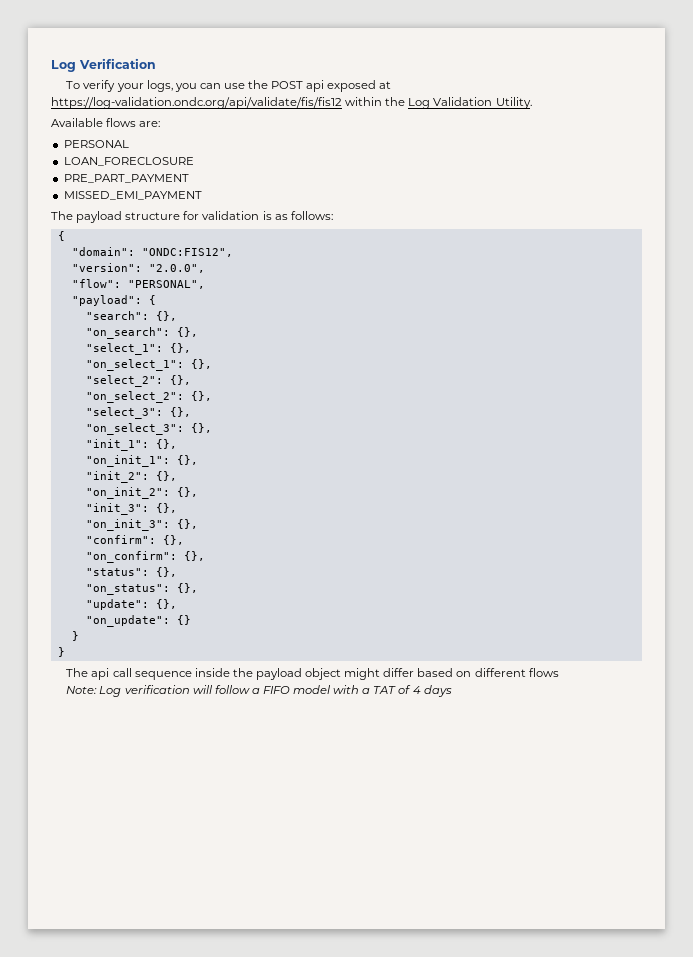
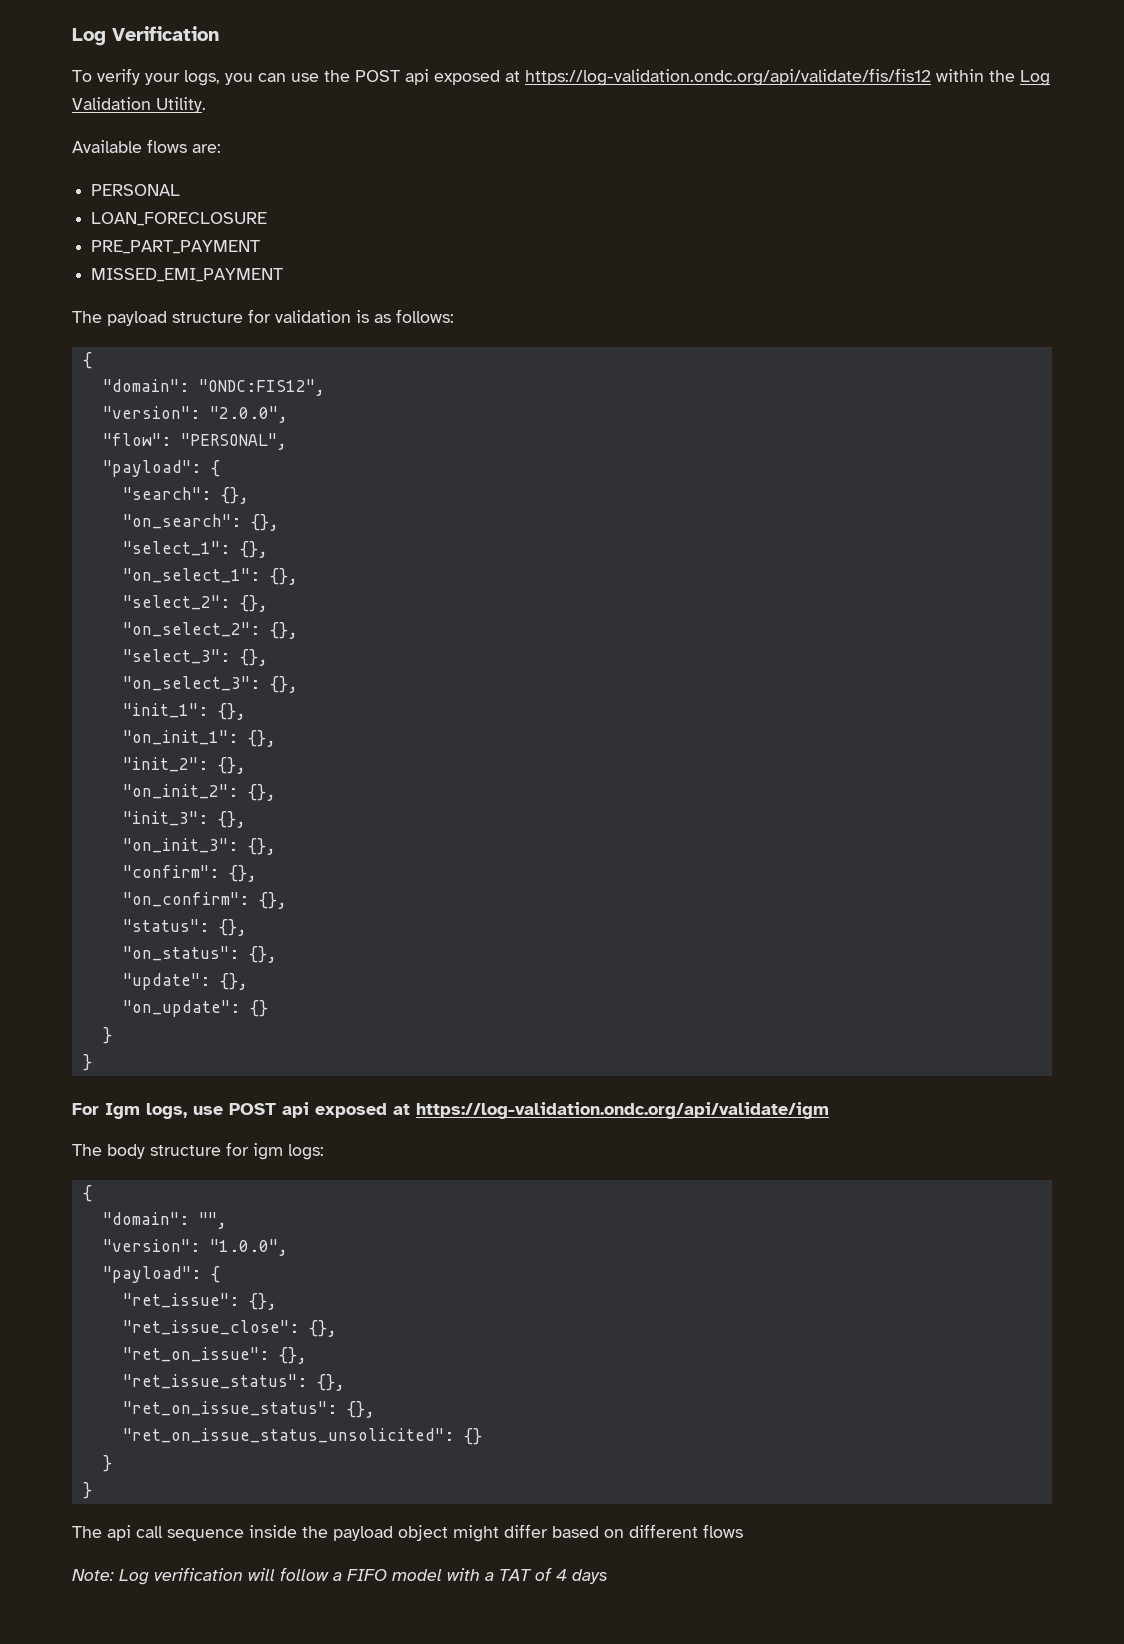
+ For Igm logs, use POST api exposed at https://log-validation.ondc.org/api/validate/igm
+ The body structure for igm logs:
+ {
+ "domain": "",
+ "version": "1.0.0",
+ "payload": {
+ "ret_issue": {},
+ "ret_issue_close": {},
+ "ret_on_issue": {},
+ "ret_issue_status": {},
+ "ret_on_issue_status": {},
+ "ret_on_issue_status_unsolicited": {}
+ }
+ }

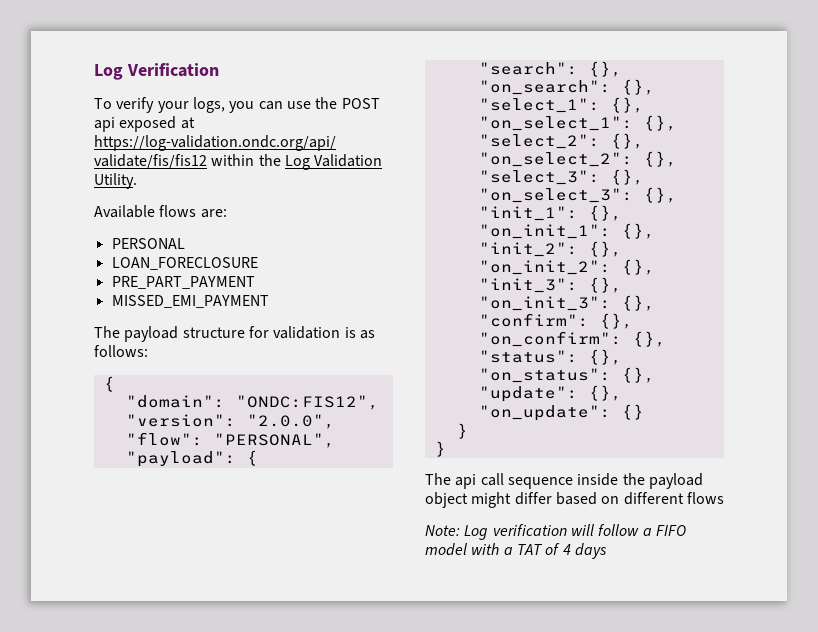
- For Igm logs, use POST api exposed at https://log-validation.ondc.org/api/validate/igm
- The body structure for igm logs:
- {
- "domain": "",
- "version": "1.0.0",
- "payload": {
- "ret_issue": {},
- "ret_issue_close": {},
- "ret_on_issue": {},
- "ret_issue_status": {},
- "ret_on_issue_status": {},
- "ret_on_issue_status_unsolicited": {}
- }
- }

